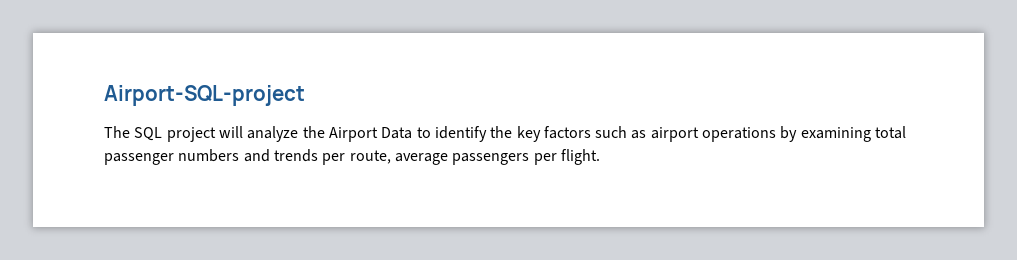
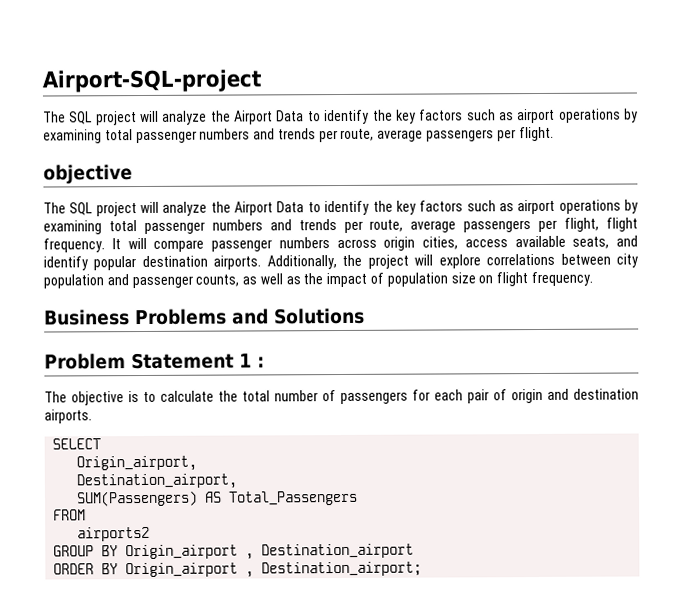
  The SQL project will analyze the Airport Data to identify the key factors such as airport operations by examining total passenger numbers and trends per route, average passengers per flight.
+ objective
+ The SQL project will analyze the Airport Data to identify the key factors such as airport operations by examining total passenger numbers and trends per route, average passengers per flight, flight frequency. It will compare passenger numbers across origin cities, access available seats, and identify popular destination airports. Additionally, the project will explore correlations between city population and passenger counts, as well as the impact of population size on flight frequency.
+ Business Problems and Solutions
+ Problem Statement 1 :
+ The objective is to calculate the total number of passengers for each pair of origin and destination airports.
+ SELECT
+ Origin_airport,
+ Destination_airport,
+ SUM(Passengers) AS Total_Passengers
+ FROM
+ airports2
+ GROUP BY Origin_airport , Destination_airport
+ ORDER BY Origin_airport , Destination_airport;

